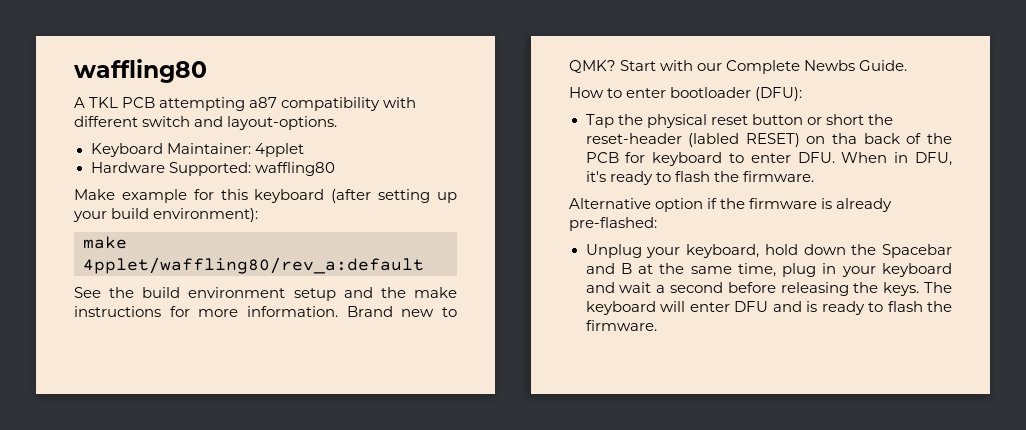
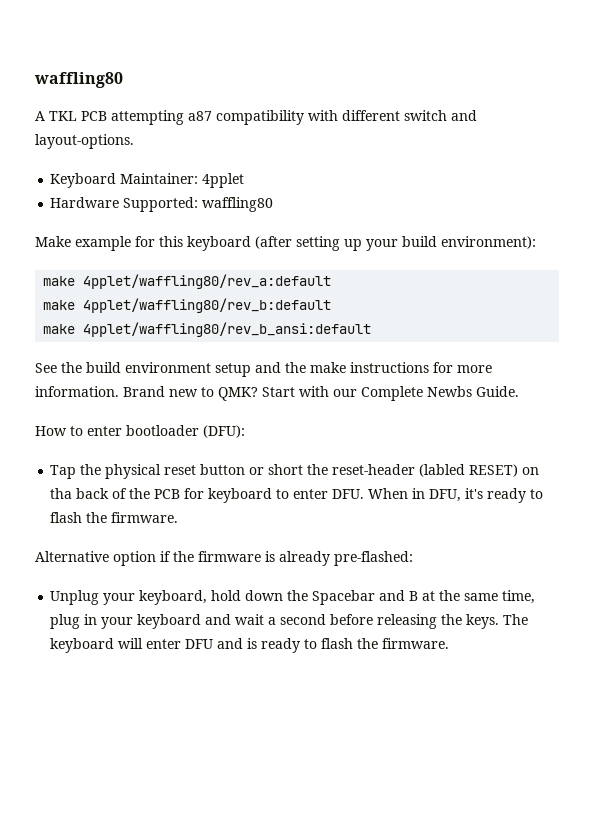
+ make 4pplet/waffling80/rev_b:default
+ make 4pplet/waffling80/rev_b_ansi:default

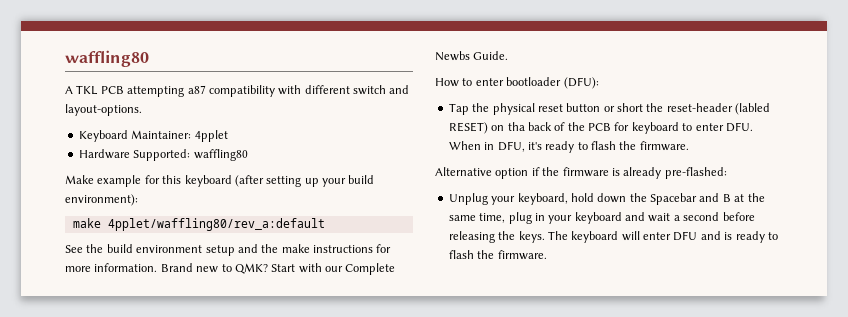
- make 4pplet/waffling80/rev_b:default
- make 4pplet/waffling80/rev_b_ansi:default

